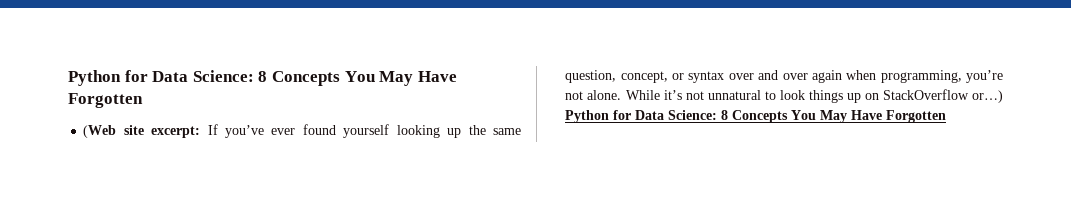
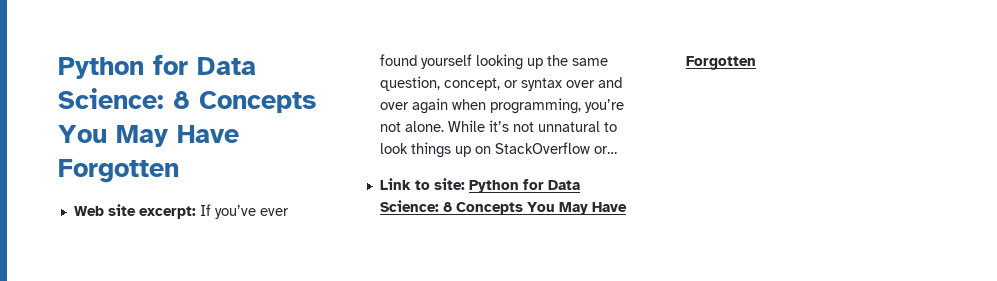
- (Web site excerpt: If you’ve ever found yourself looking up the same question, concept, or syntax over and over again when programming, you’re not alone.
+ Web site excerpt: If you’ve ever found yourself looking up the same question, concept, or syntax over and over again when programming, you’re not alone.
- While it’s not unnatural to look things up on StackOverflow or…) Python for Data Science: 8 Concepts You May Have Forgotten
+ While it’s not unnatural to look things up on StackOverflow or…
+ Link to site: Python for Data Science: 8 Concepts You May Have Forgotten

